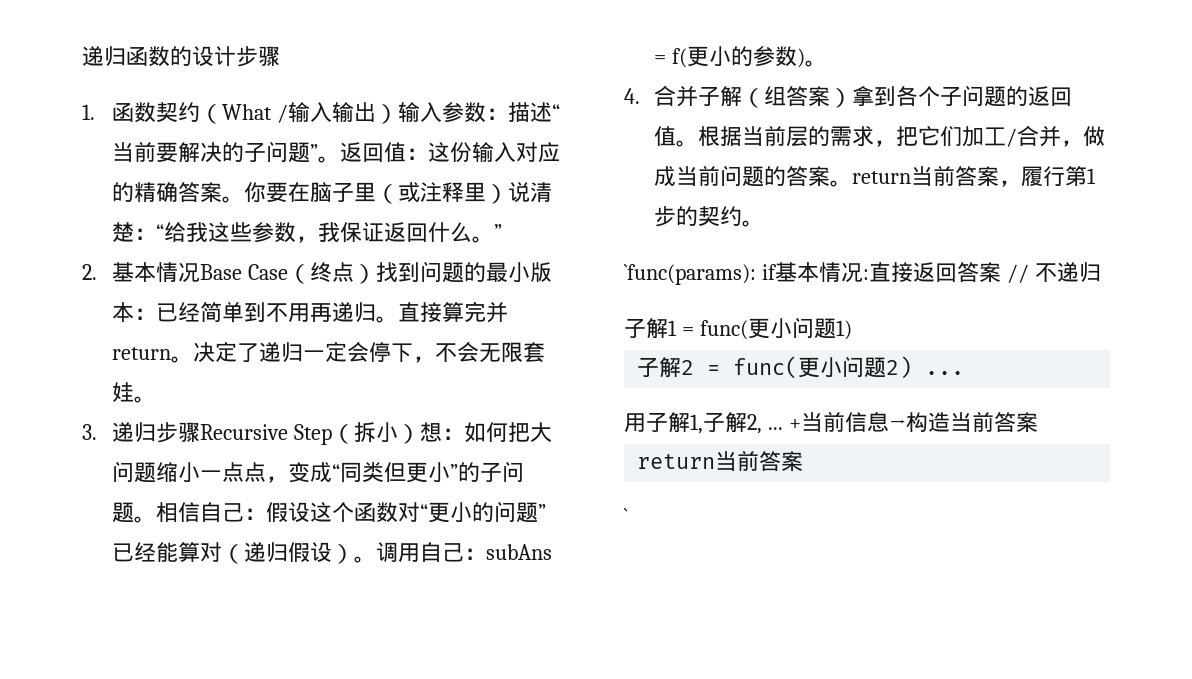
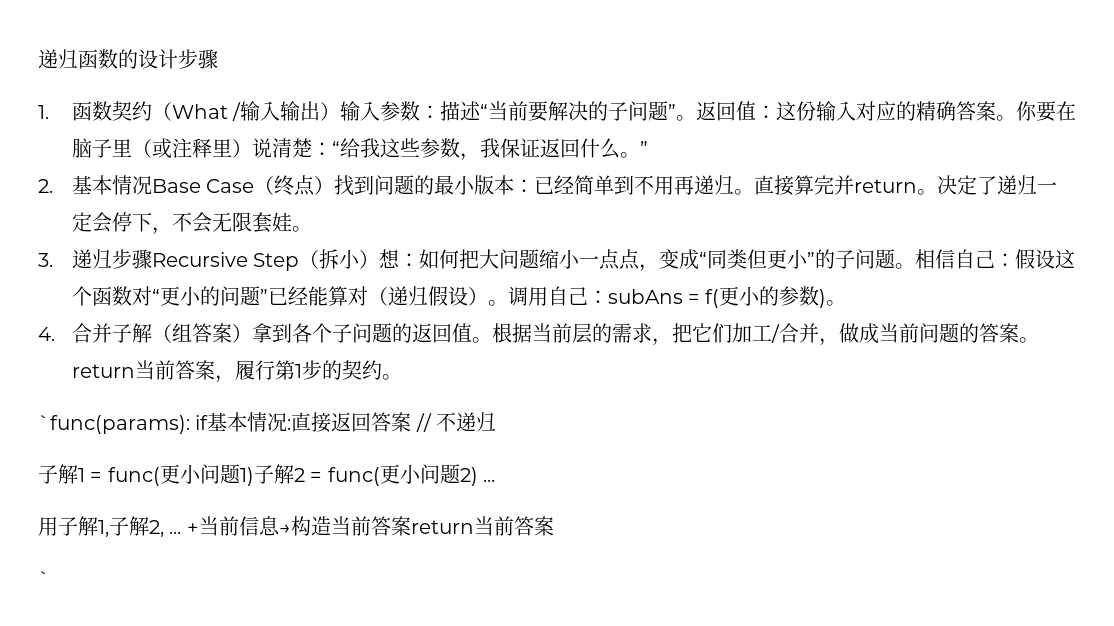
- 子解1 = func(更小问题1)
- 子解2 = func(更小问题2) ...
+ 子解1 = func(更小问题1)子解2 = func(更小问题2) ...
- +当前信息→构造当前答案
- return当前答案
+ +当前信息→构造当前答案return当前答案

